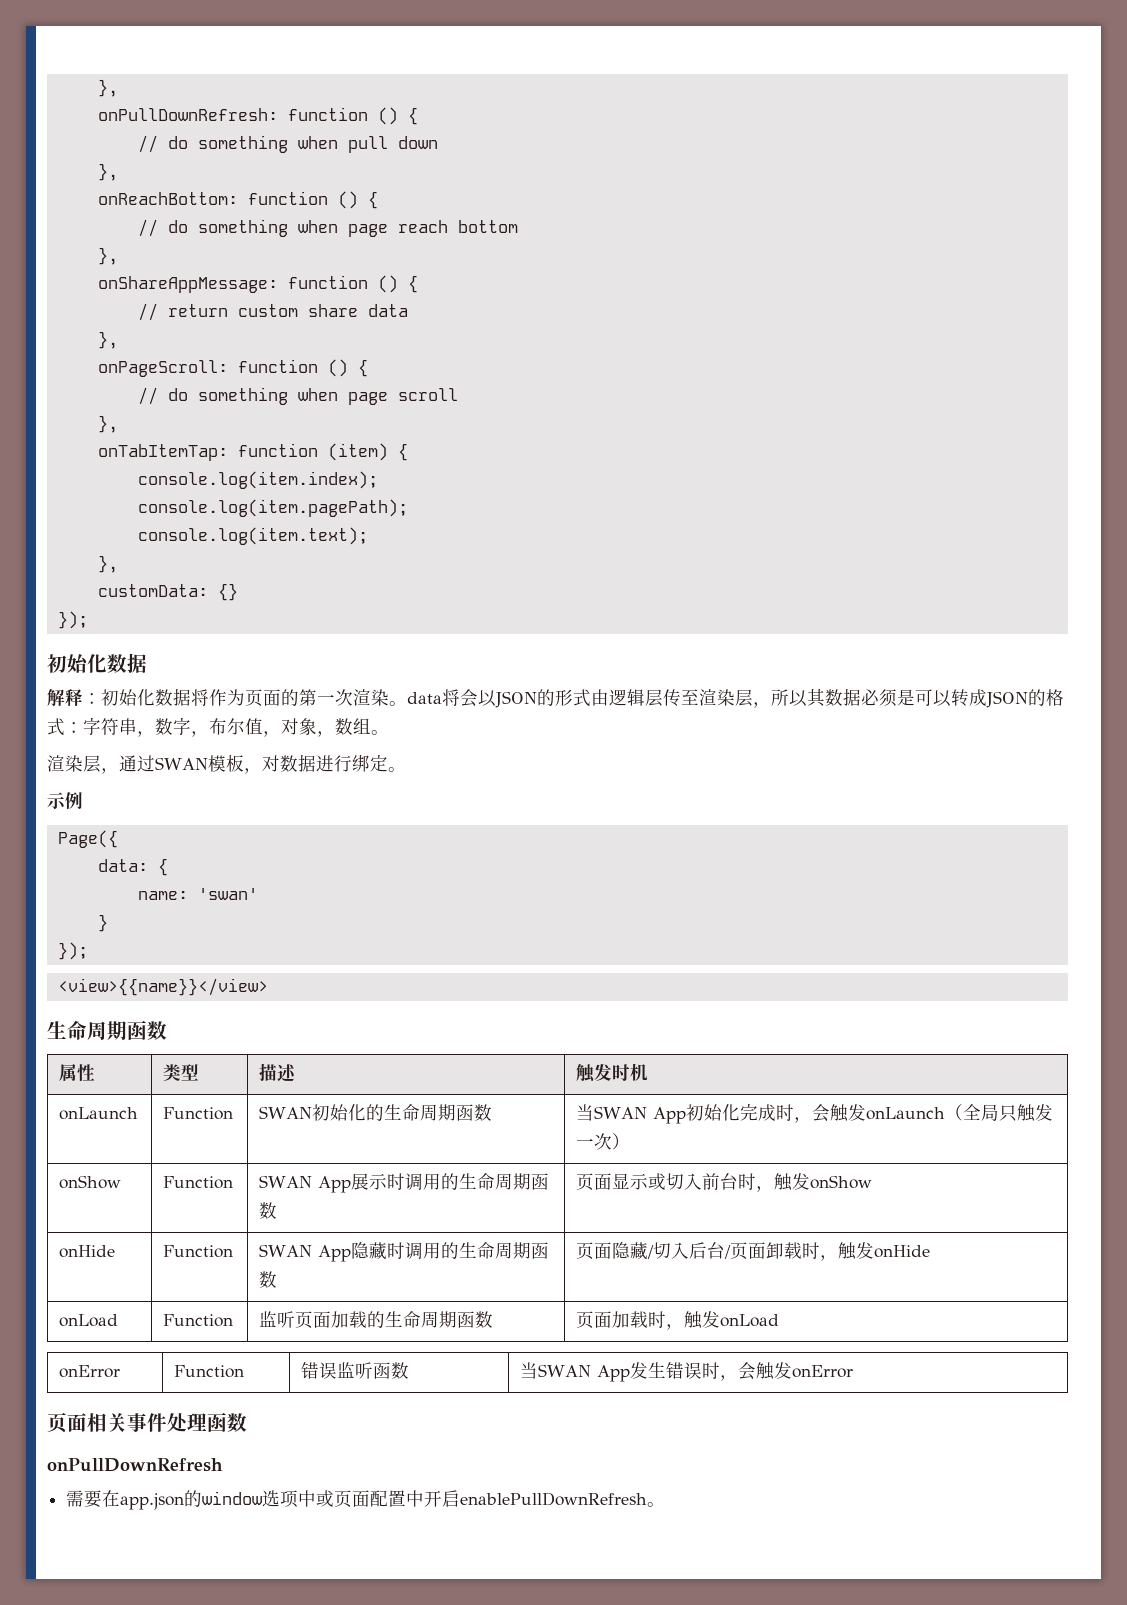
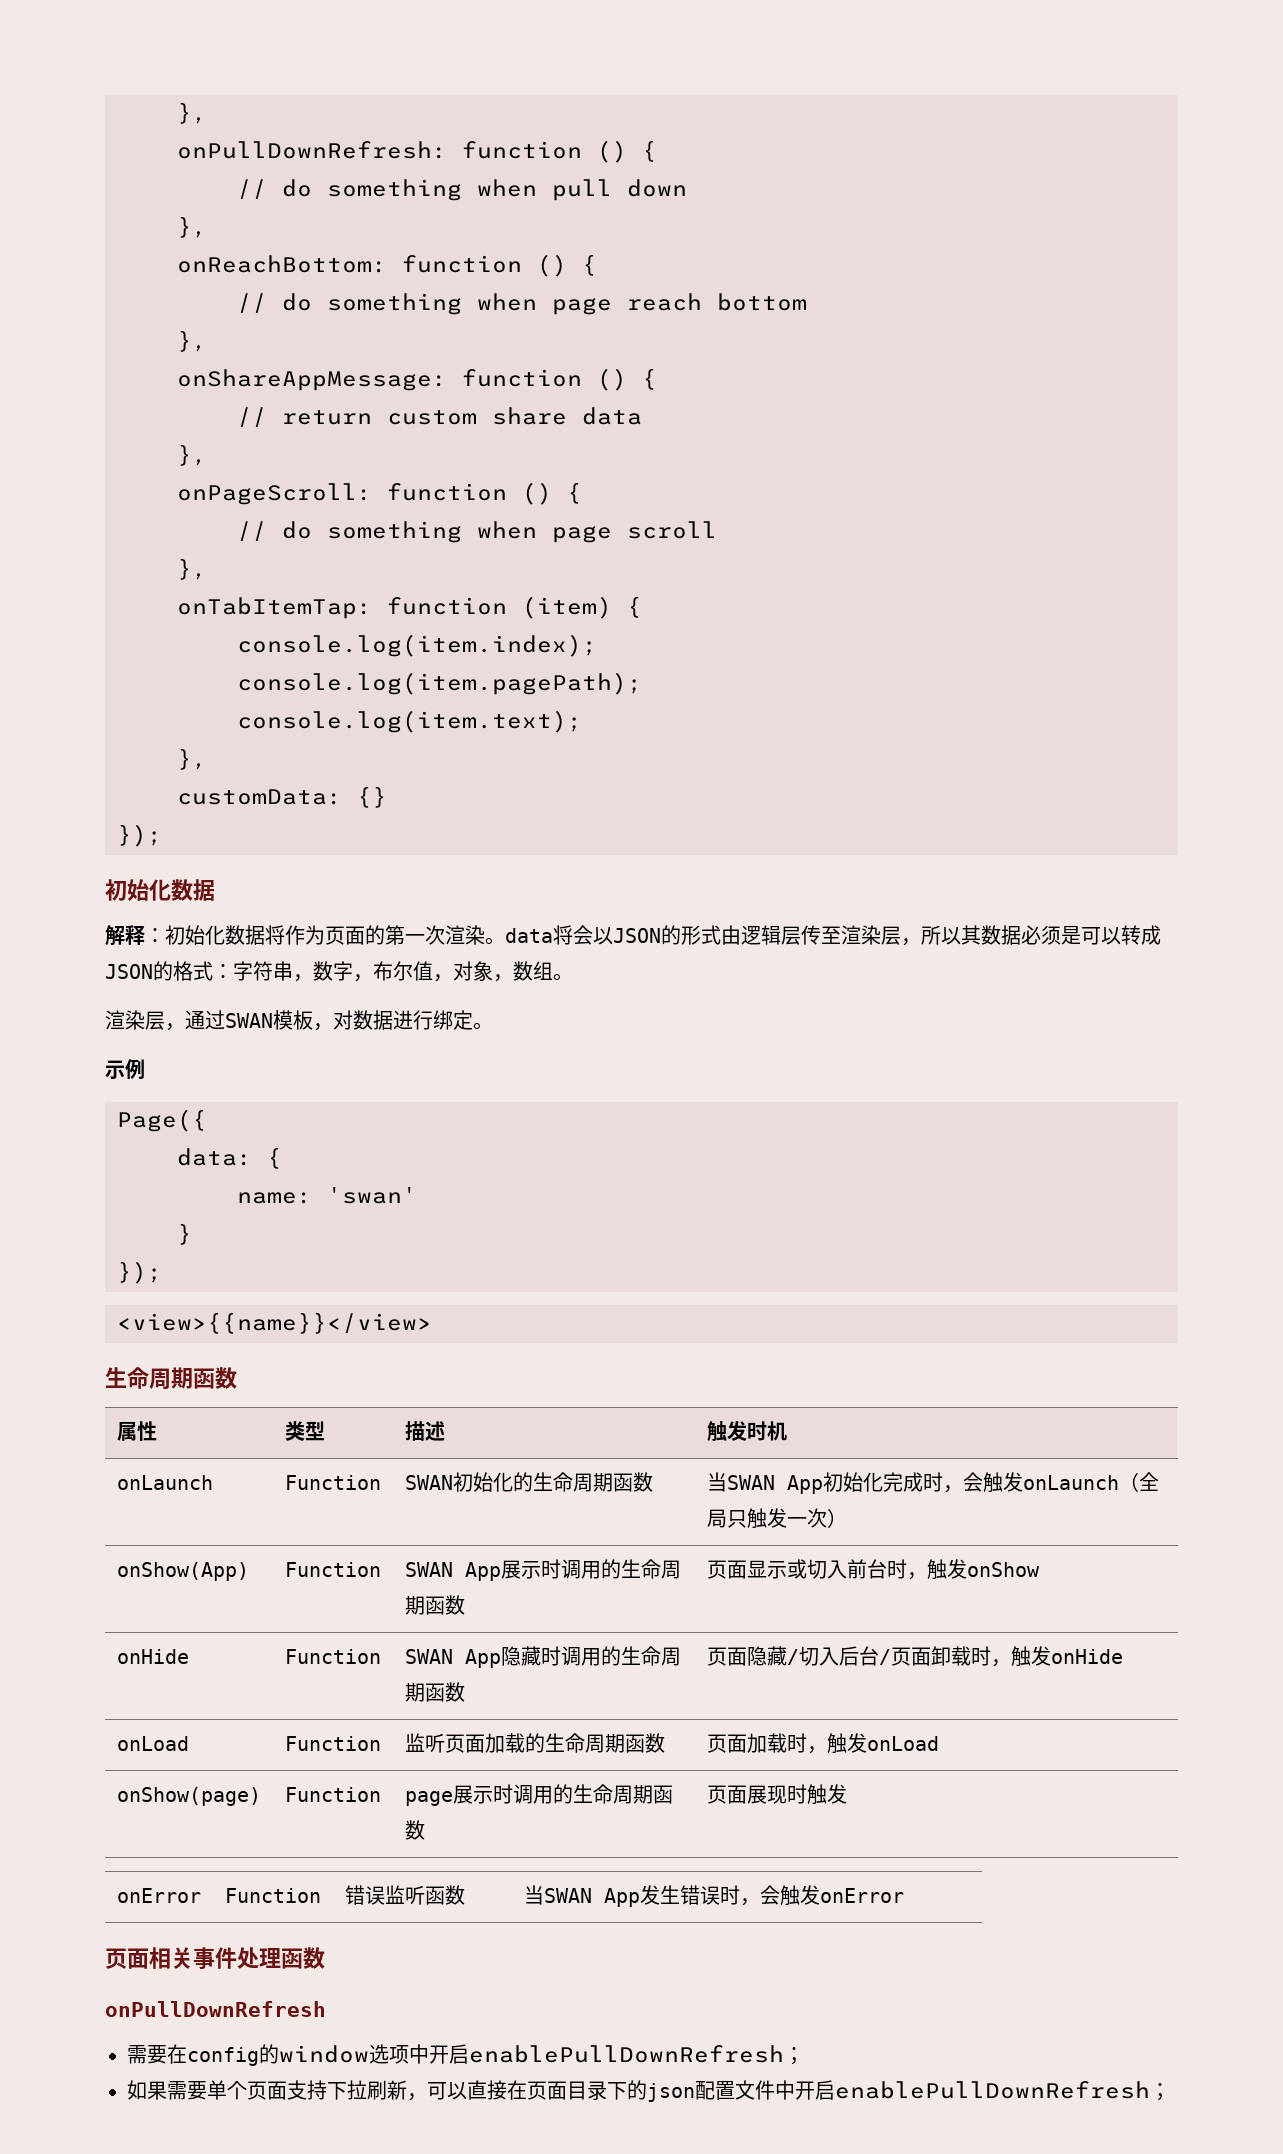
- onShow | Function | SWAN App展示时调用的生命周期函数 | 页面显示或切入前台时，触发onShow
+ onShow(App) | Function | SWAN App展示时调用的生命周期函数 | 页面显示或切入前台时，触发onShow
+ onShow(page) | Function | page展示时调用的生命周期函数 | 页面展现时触发
- 需要在app.json的window选项中或页面配置中开启enablePullDownRefresh。
+ 需要在config的window选项中开启enablePullDownRefresh；
+ 如果需要单个页面支持下拉刷新，可以直接在页面目录下的json配置文件中开启enablePullDownRefresh；

